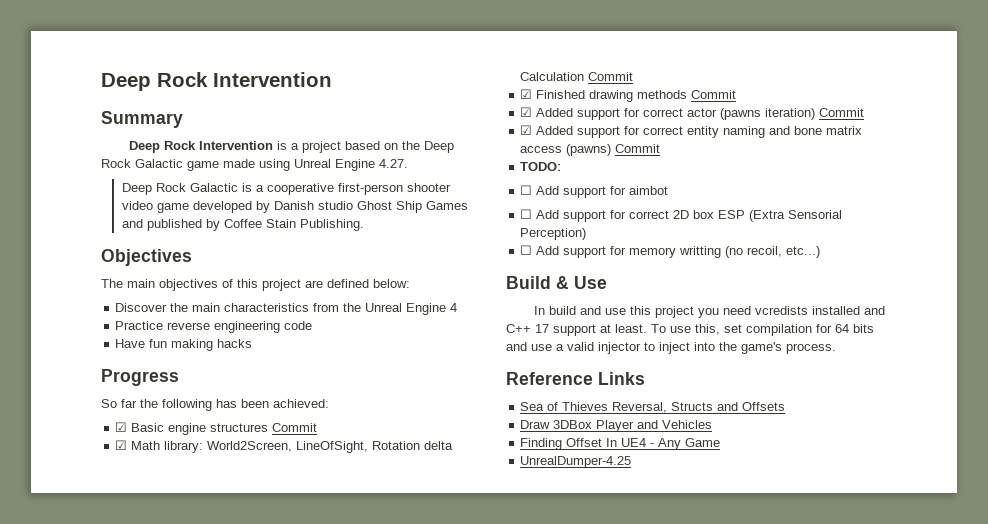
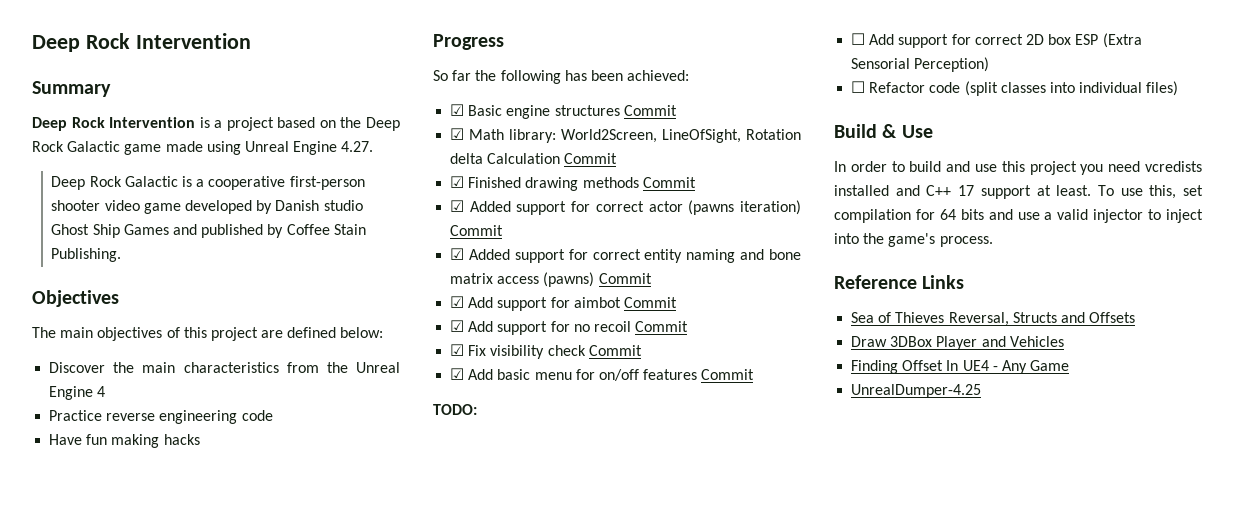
+ ☑ Add support for aimbot Commit
+ ☑ Add support for no recoil Commit
+ ☑ Fix visibility check Commit
+ ☑ Add basic menu for on/off features Commit
  TODO:
- ☐ Add support for aimbot
- ☐ Add support for memory writting (no recoil, etc...)
+ ☐ Refactor code (split classes into individual files)
- In build and use this project you need vcredists installed and C++ 17 support at least.
+ In order to build and use this project you need vcredists installed and C++ 17 support at least.

